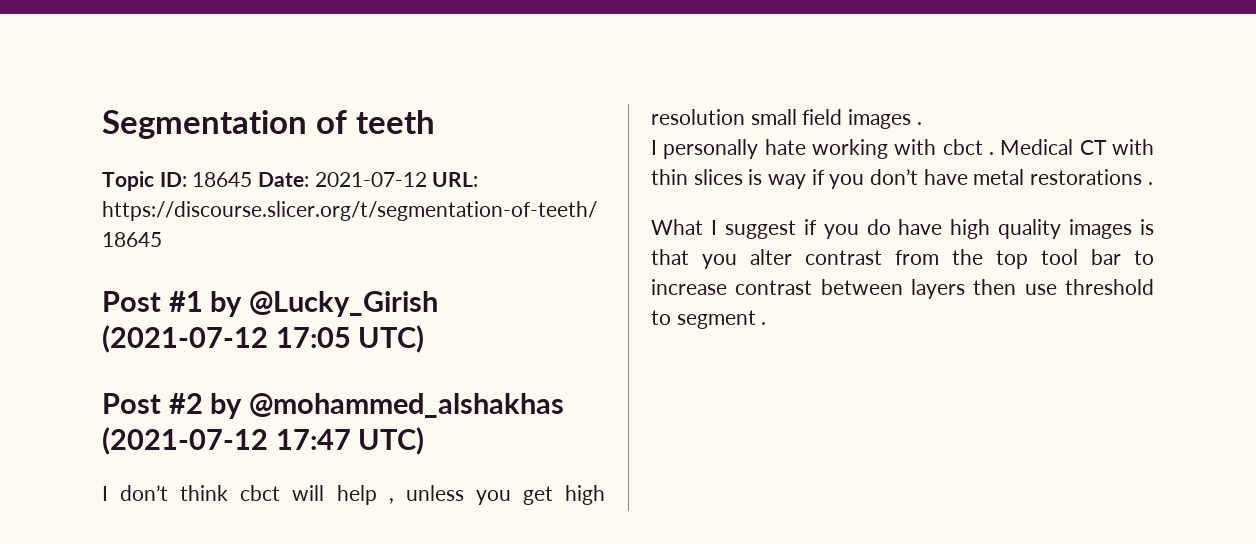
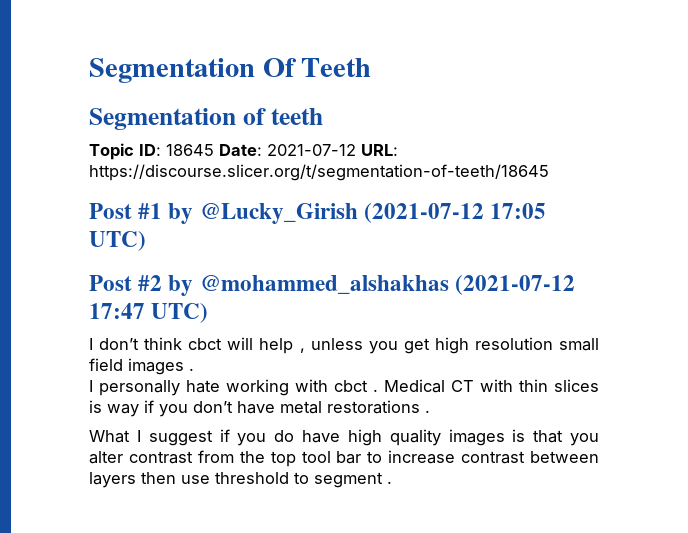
+ Segmentation Of Teeth

